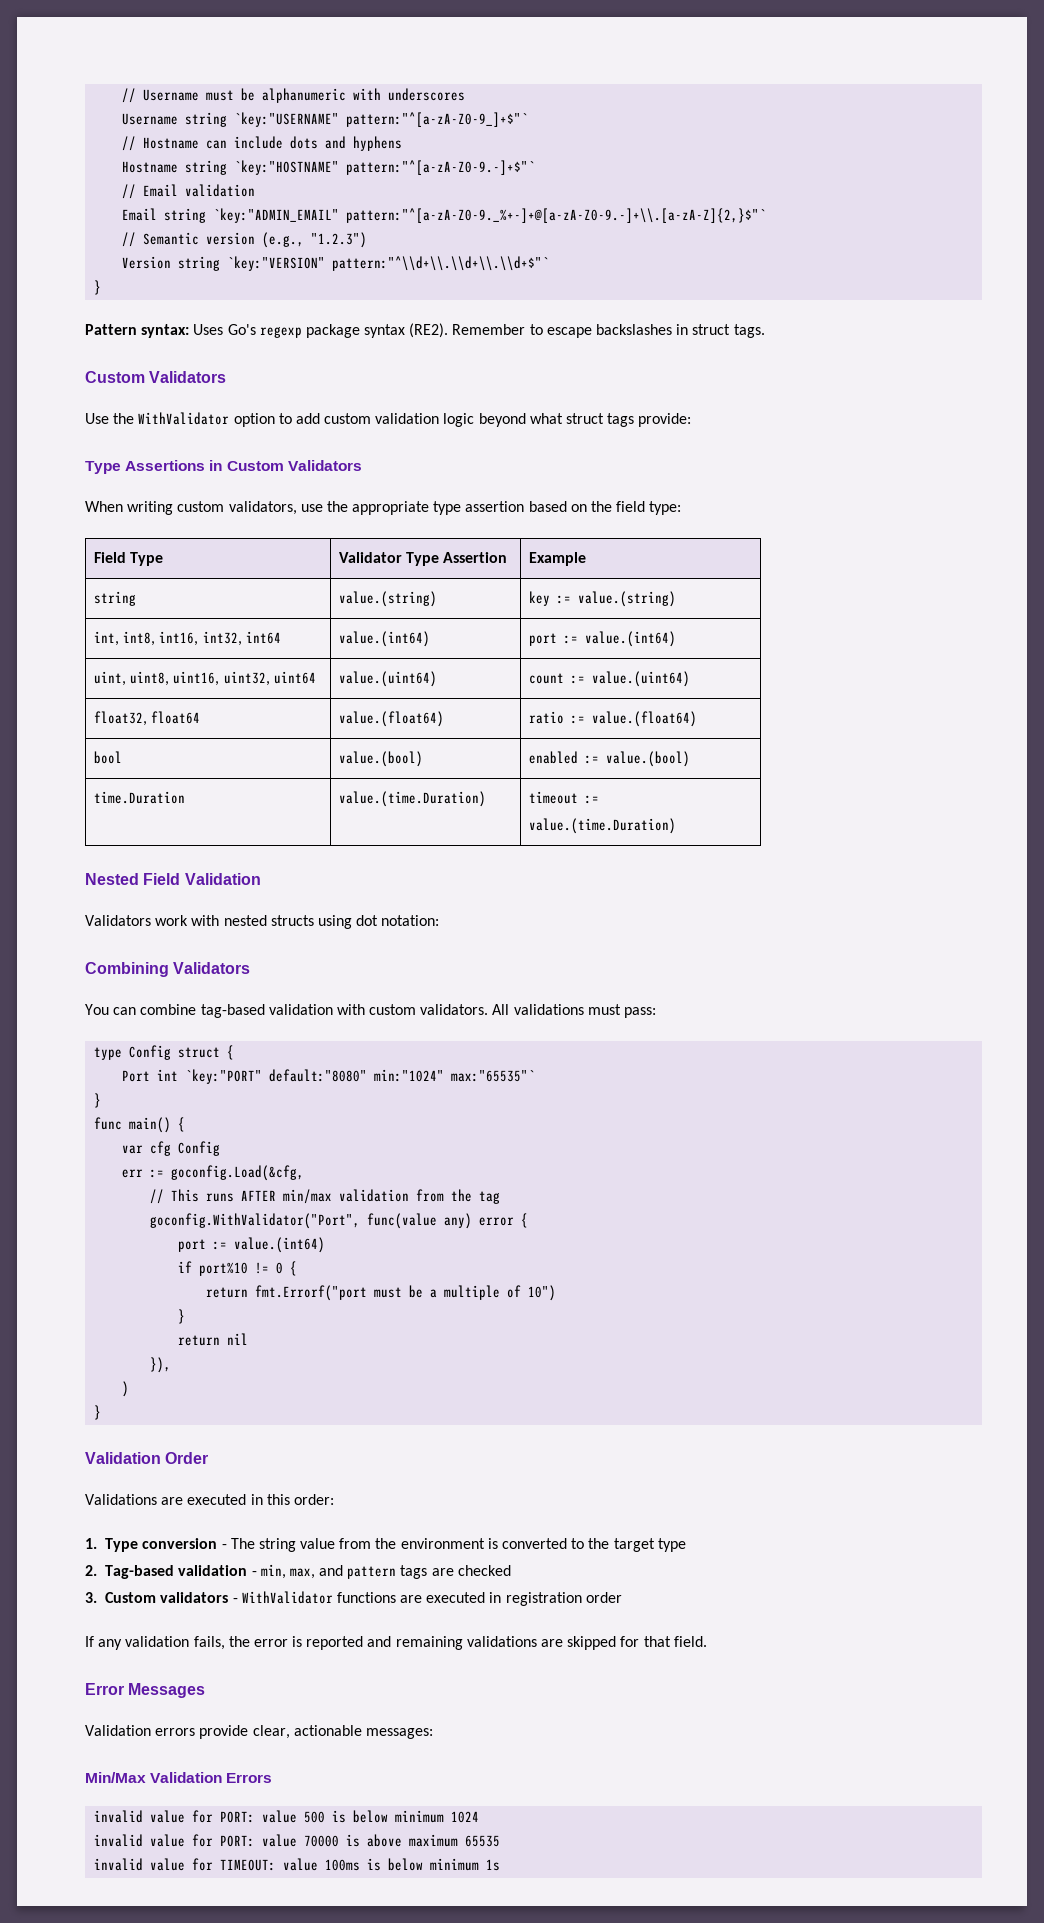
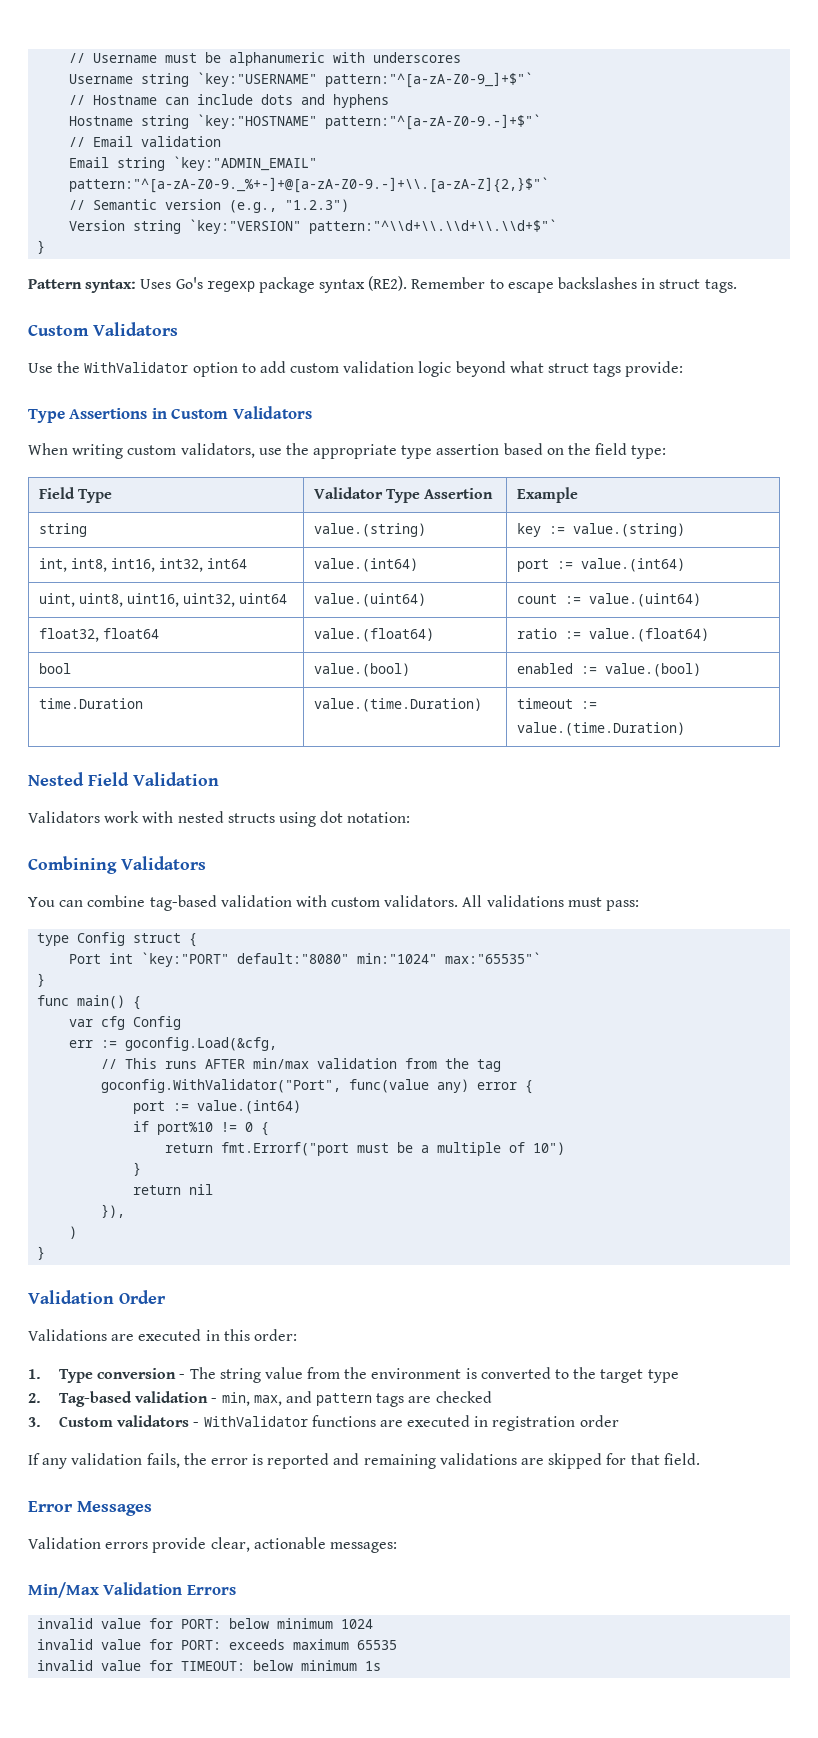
- invalid value for PORT: value 500 is below minimum 1024
+ invalid value for PORT: below minimum 1024
- invalid value for PORT: value 70000 is above maximum 65535
+ invalid value for PORT: exceeds maximum 65535
- invalid value for TIMEOUT: value 100ms is below minimum 1s
+ invalid value for TIMEOUT: below minimum 1s

